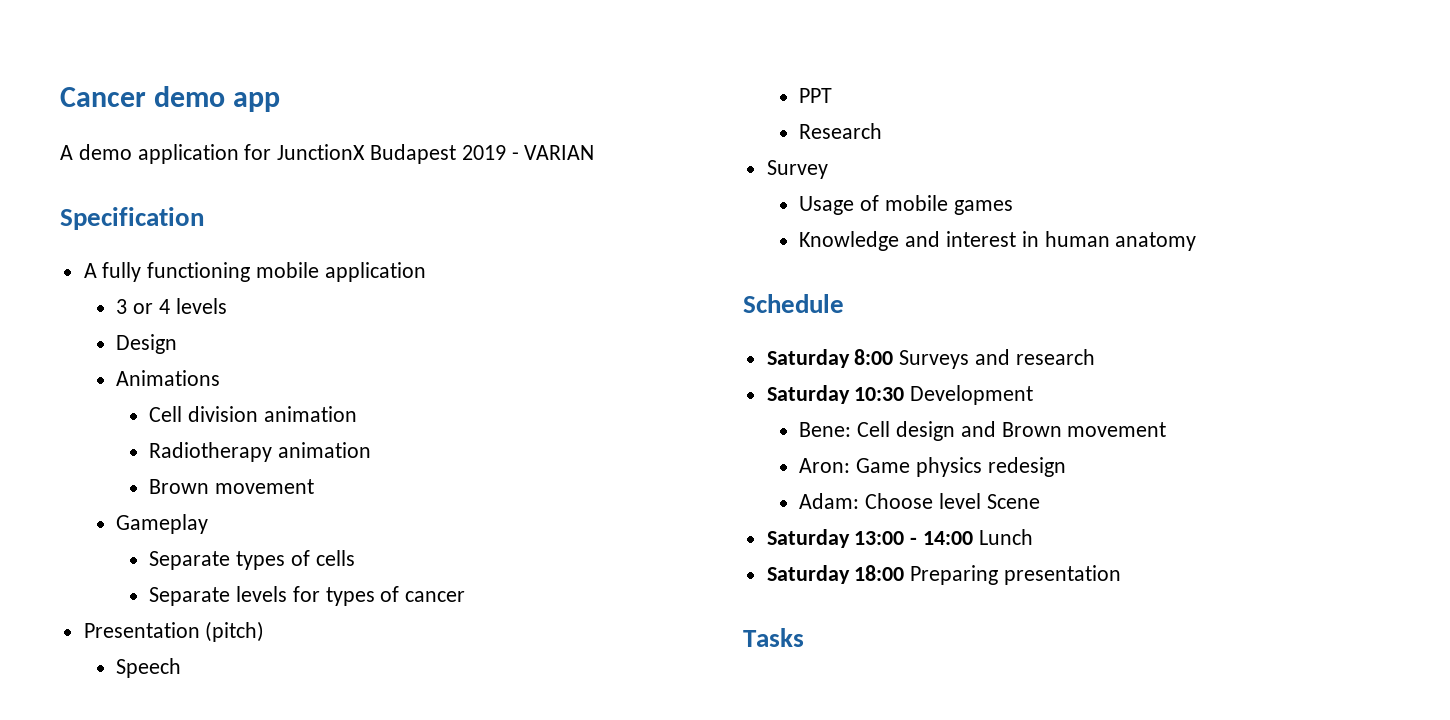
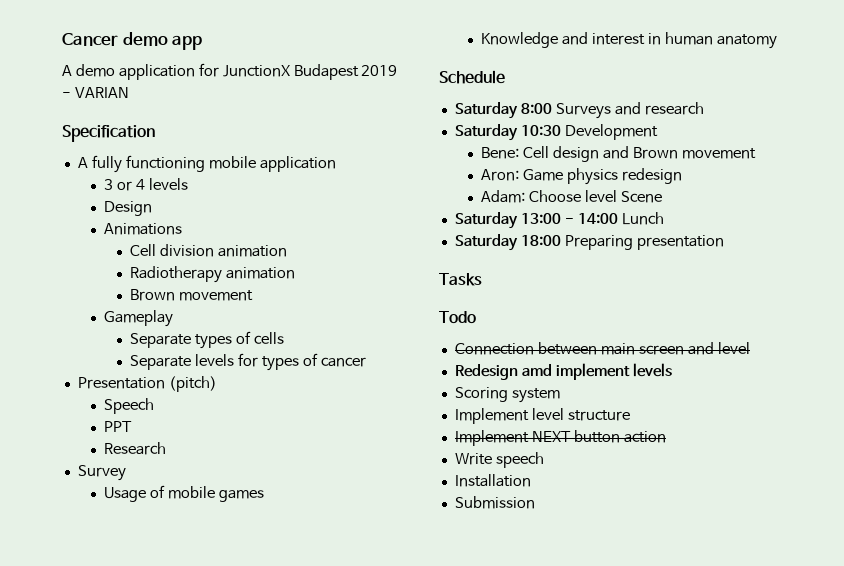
+ Todo
+ Connection between main screen and level
+ Redesign amd implement levels
+ Scoring system
+ Implement level structure
+ Implement NEXT button action
+ Write speech
+ Installation
+ Submission

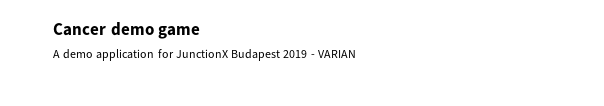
- Cancer demo app
+ Cancer demo game
- Specification
- A fully functioning mobile application
- 3 or 4 levels
- Design
- Animations
- Cell division animation
- Radiotherapy animation
- Brown movement
- Gameplay
- Separate types of cells
- Separate levels for types of cancer
- Presentation (pitch)
- Speech
- PPT
- Research
- Survey
- Usage of mobile games
- Knowledge and interest in human anatomy
- Schedule
- Saturday 8:00 Surveys and research
- Saturday 10:30 Development
- Bene: Cell design and Brown movement
- Aron: Game physics redesign
- Adam: Choose level Scene
- Saturday 13:00 - 14:00 Lunch
- Saturday 18:00 Preparing presentation
- Tasks
- Todo
- Connection between main screen and level
- Redesign amd implement levels
- Scoring system
- Implement level structure
- Implement NEXT button action
- Write speech
- Installation
- Submission

